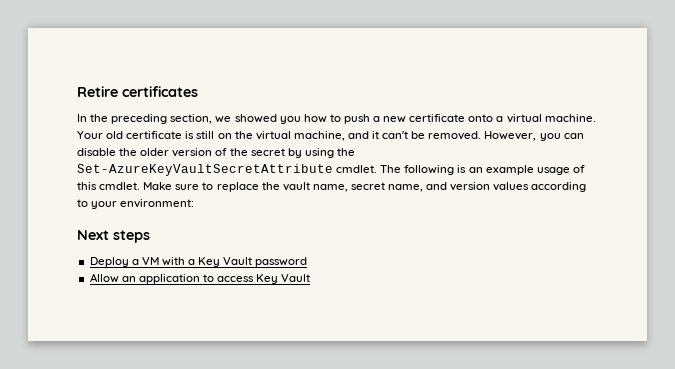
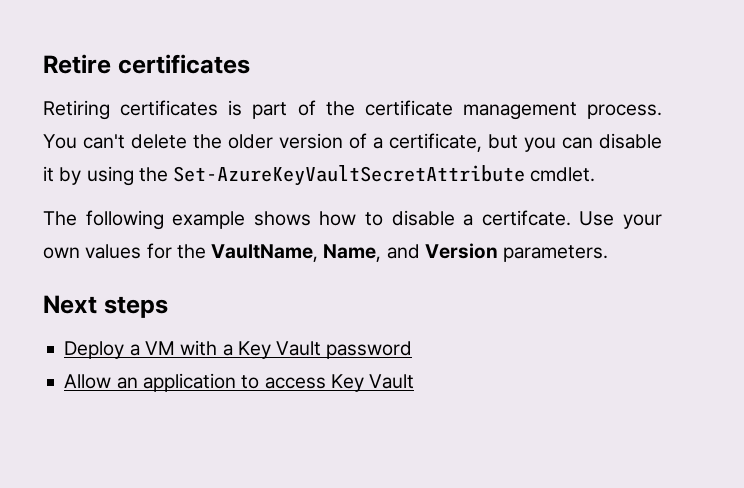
- In the preceding section, we showed you how to push a new certificate onto a virtual machine. Your old certificate is still on the virtual machine, and it can't be removed. However, you can disable the older version of the secret by using the Set-AzureKeyVaultSecretAttribute cmdlet. The following is an example usage of this cmdlet. Make sure to replace the vault name, secret name, and version values according to your environment:
+ Retiring certificates is part of the certificate management process. You can't delete the older version of a certificate, but you can disable it by using the Set-AzureKeyVaultSecretAttribute cmdlet.
+ The following example shows how to disable a certifcate. Use your own values for the VaultName, Name, and Version parameters.

